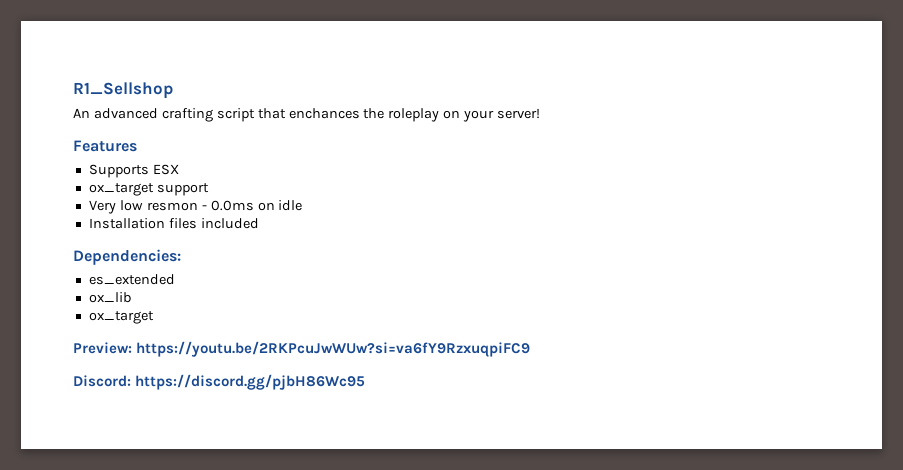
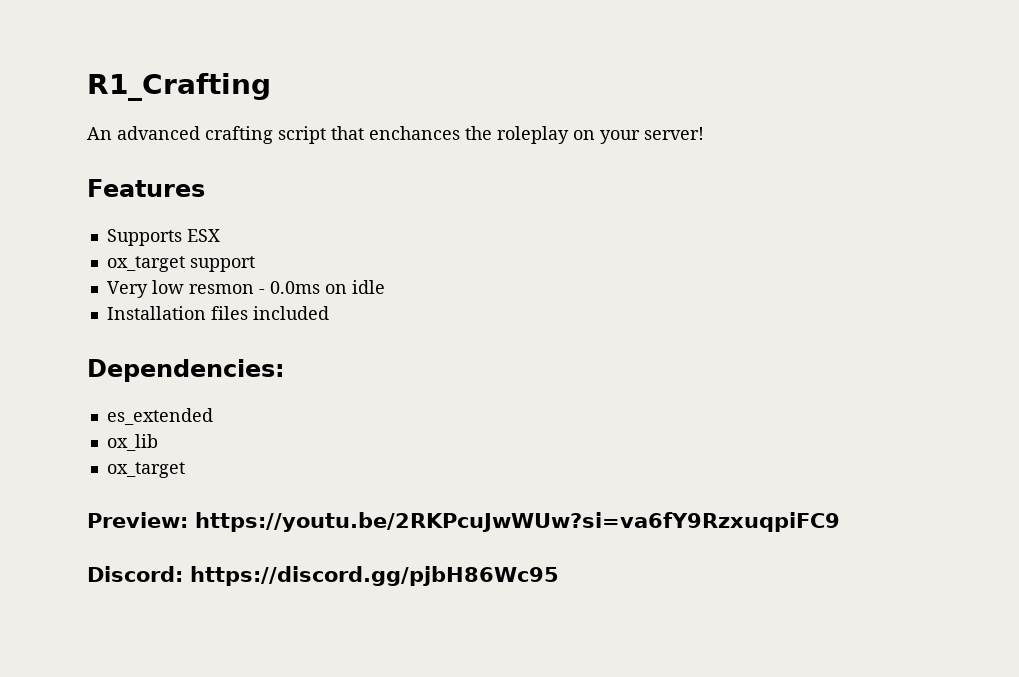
- R1_Sellshop
+ R1_Crafting

